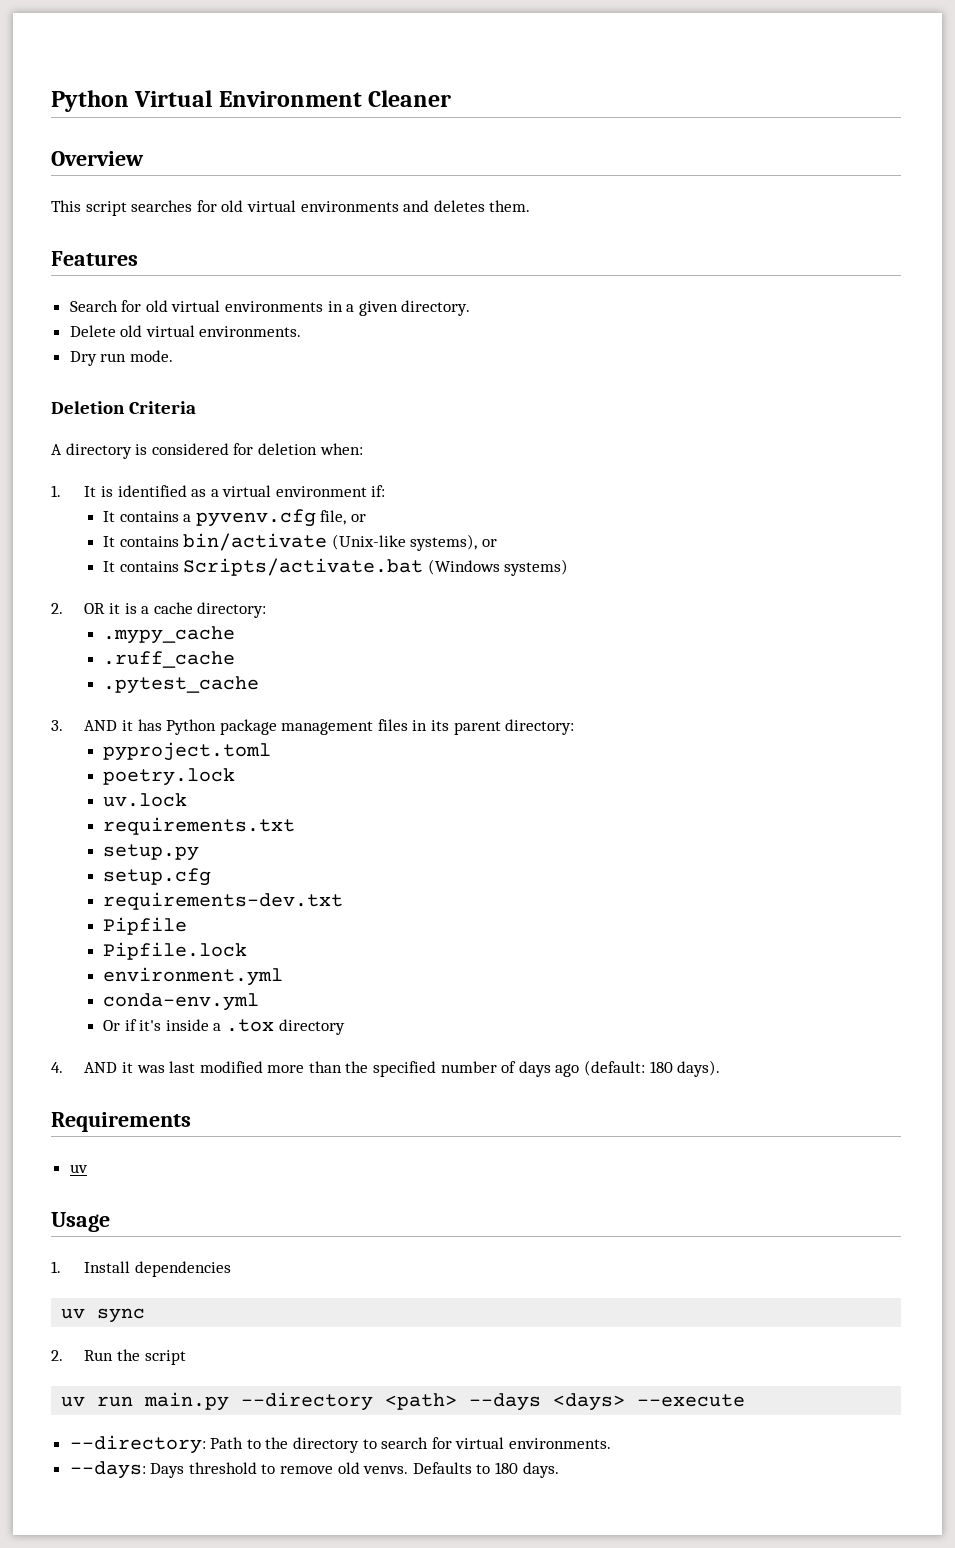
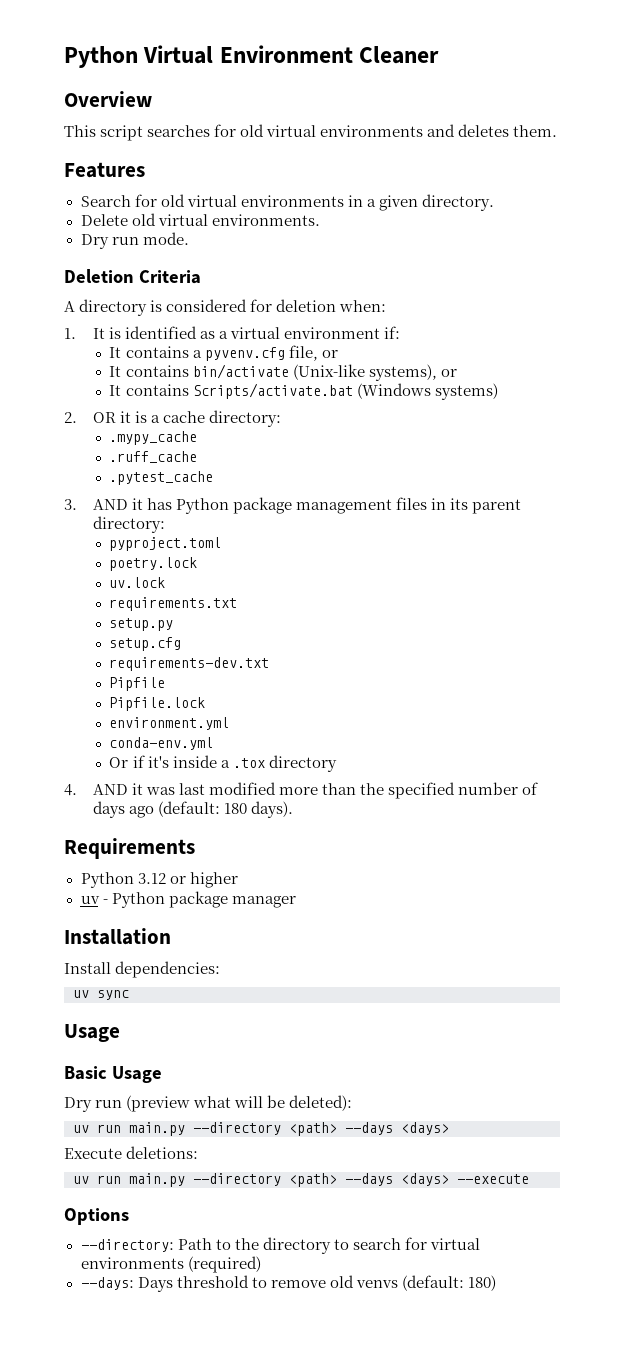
  Requirements
- uv
+ Python 3.12 or higher
+ uv - Python package manager
+ Installation
+ Install dependencies:
+ uv sync
  Usage
- 1. Install dependencies
- uv sync
- 2. Run the script
+ Basic Usage
+ Dry run (preview what will be deleted):
+ uv run main.py --directory <path> --days <days>
+ Execute deletions:
+ Options
- --directory: Path to the directory to search for virtual environments.
+ --directory: Path to the directory to search for virtual environments (required)
- --days: Days threshold to remove old venvs. Defaults to 180 days.
+ --days: Days threshold to remove old venvs (default: 180)

